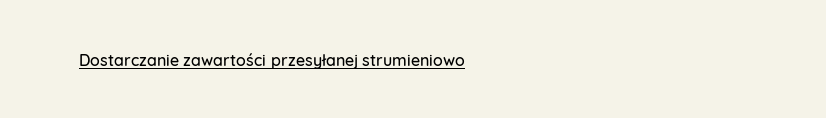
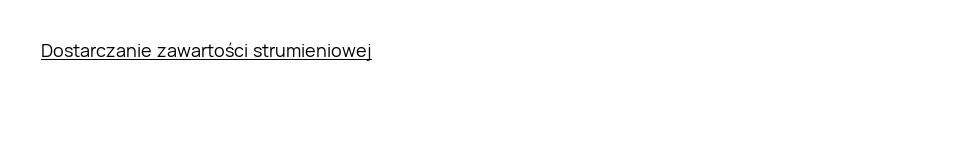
- Dostarczanie zawartości przesyłanej strumieniowo
+ Dostarczanie zawartości strumieniowej

